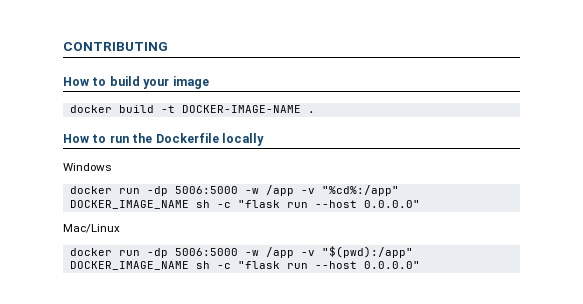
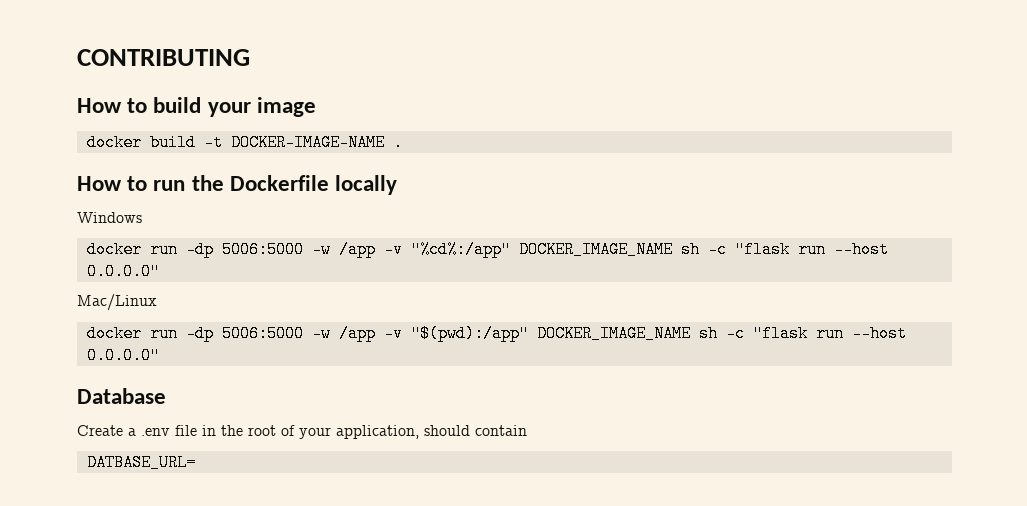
+ Database
+ Create a .env file in the root of your application, should contain
+ DATBASE_URL=

